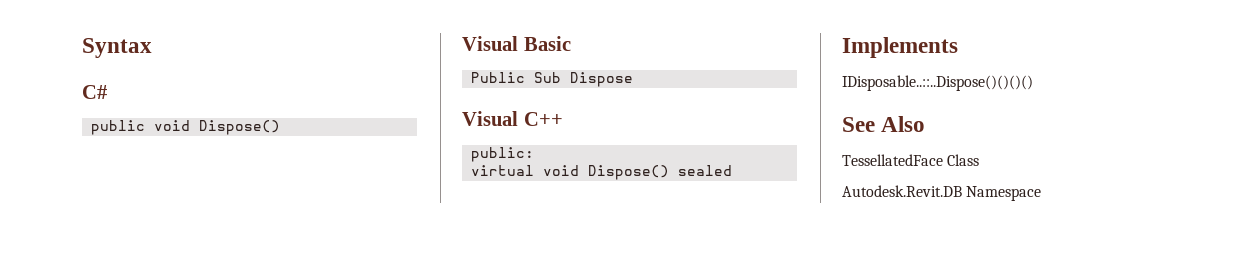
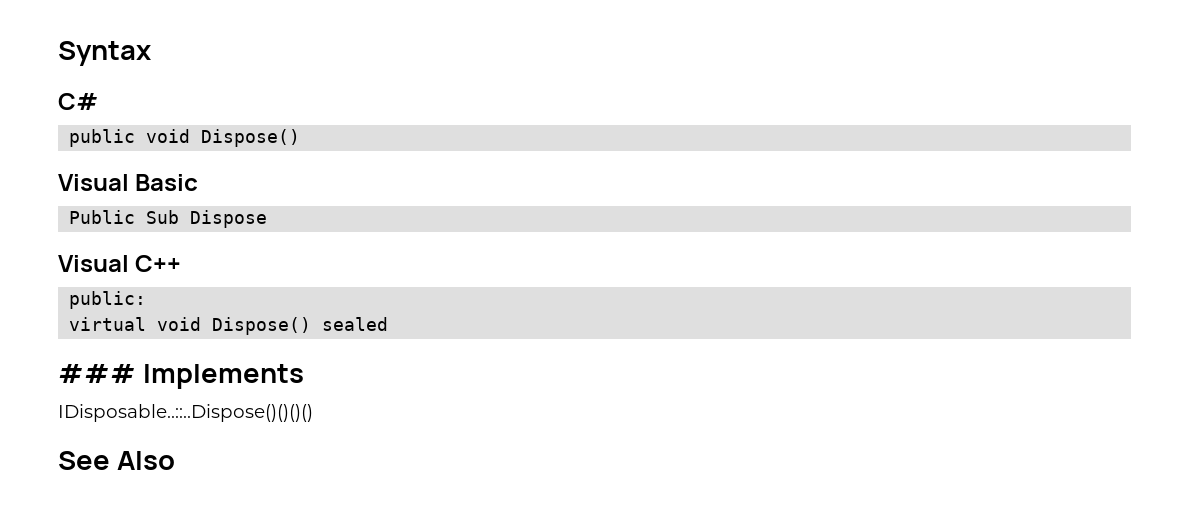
- Implements
+ ### Implements
- TessellatedFace Class
- Autodesk.Revit.DB Namespace

